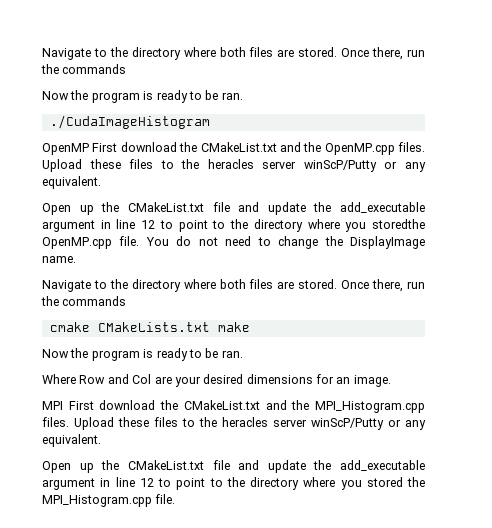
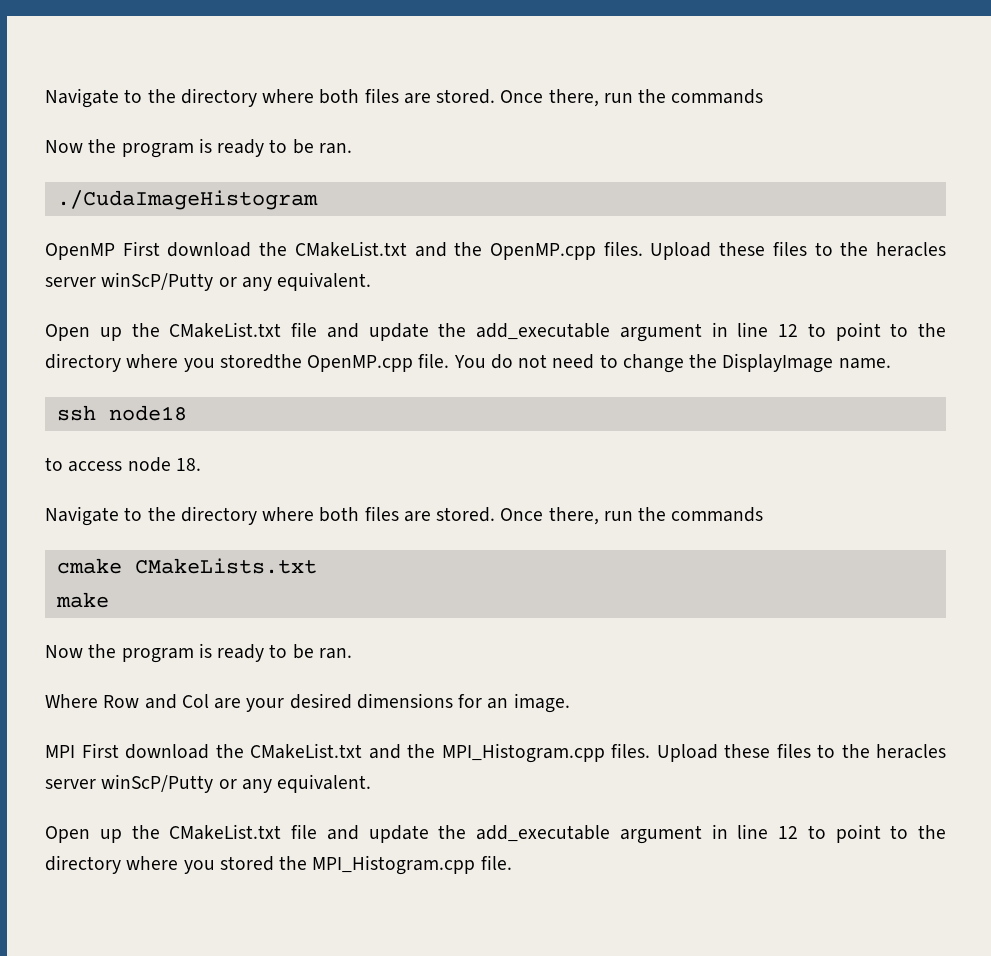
+ ssh node18
+ to access node 18.
- cmake CMakeLists.txt make
+ cmake CMakeLists.txt
+ make

